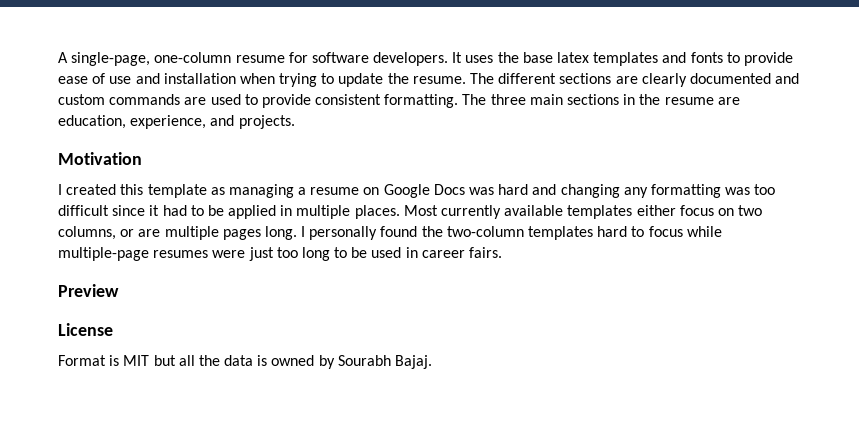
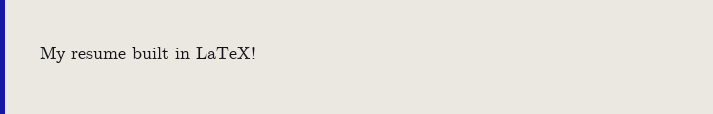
- A single-page, one-column resume for software developers. It uses the base latex templates and fonts to provide ease of use and installation when trying to update the resume. The different sections are clearly documented and custom commands are used to provide consistent formatting. The three main sections in the resume are education, experience, and projects.
- Motivation
- I created this template as managing a resume on Google Docs was hard and changing any formatting was too difficult since it had to be applied in multiple places. Most currently available templates either focus on two columns, or are multiple pages long. I personally found the two-column templates hard to focus while multiple-page resumes were just too long to be used in career fairs.
- Preview
- License
- Format is MIT but all the data is owned by Sourabh Bajaj.
+ My resume built in LaTeX!

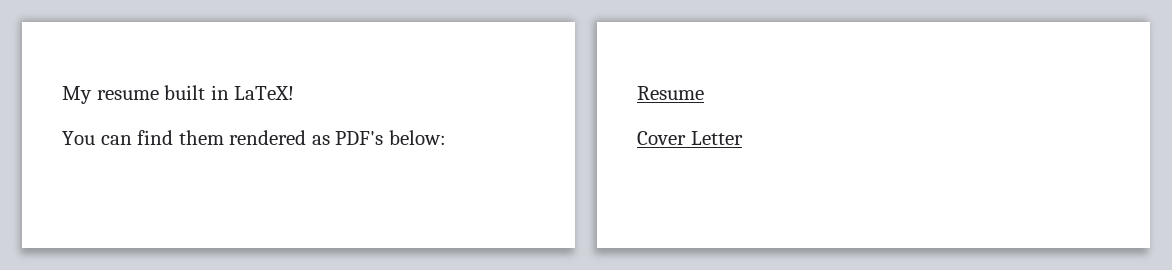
+ You can find them rendered as PDF's below:
+ Resume
+ Cover Letter

